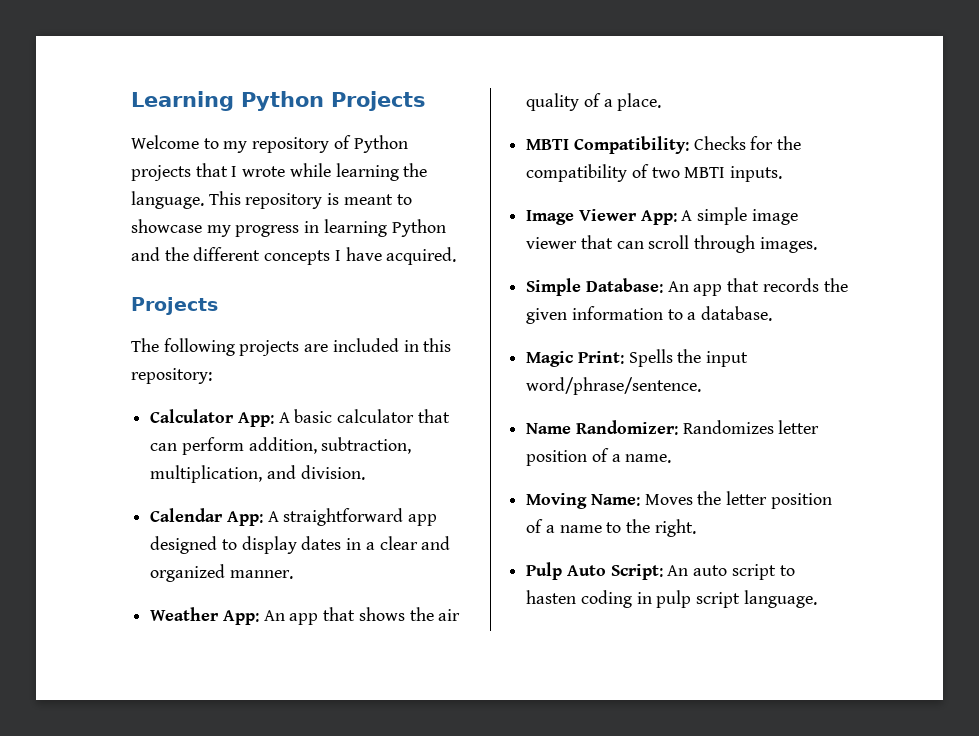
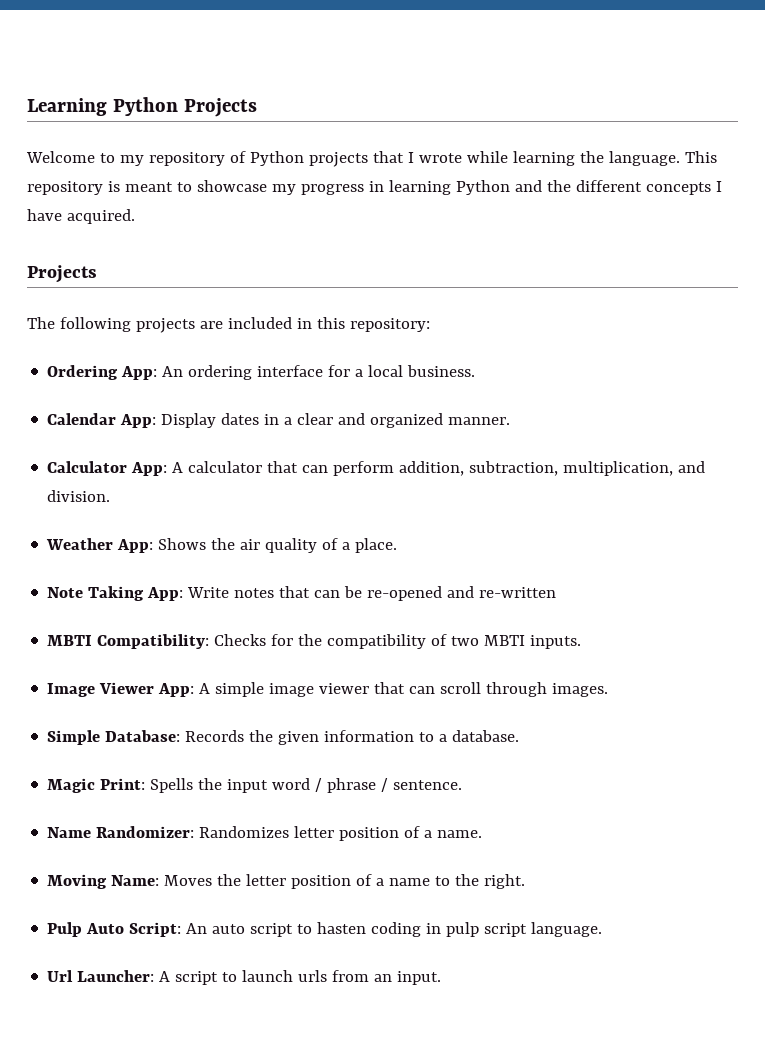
+ Ordering App: An ordering interface for a local business.
+ Calendar App: Display dates in a clear and organized manner.
- Calculator App: A basic calculator that can perform addition, subtraction, multiplication, and division.
+ Calculator App: A calculator that can perform addition, subtraction, multiplication, and division.
- Calendar App: A straightforward app designed to display dates in a clear and organized manner.
- Weather App: An app that shows the air quality of a place.
+ Weather App: Shows the air quality of a place.
+ Note Taking App: Write notes that can be re-opened and re-written
- Simple Database: An app that records the given information to a database.
+ Simple Database: Records the given information to a database.
- Magic Print: Spells the input word/phrase/sentence.
+ Magic Print: Spells the input word / phrase / sentence.
+ Url Launcher: A script to launch urls from an input.

